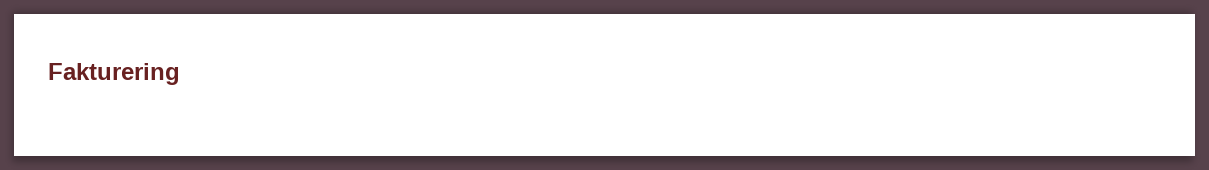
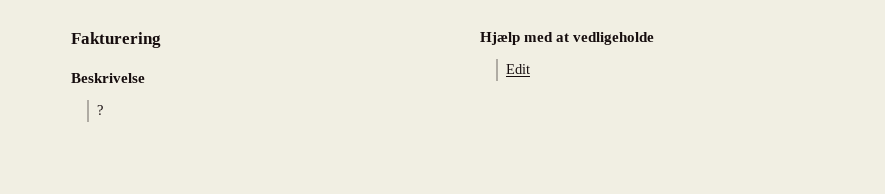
+ Beskrivelse
+ ?
+ Hjælp med at vedligeholde
+ Edit

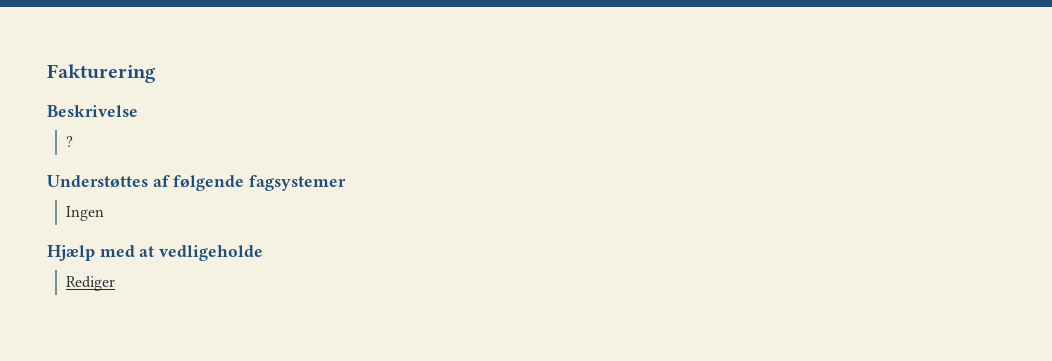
+ Understøttes af følgende fagsystemer
+ Ingen
- Edit
+ Rediger

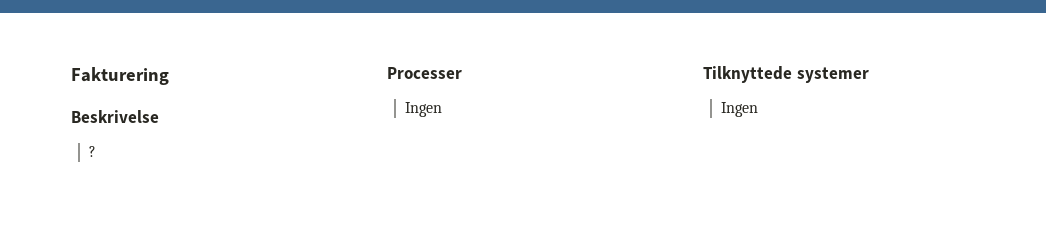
- Understøttes af følgende fagsystemer
+ Processer
  Ingen
- Hjælp med at vedligeholde
- Rediger
+ Tilknyttede systemer
+ Ingen

